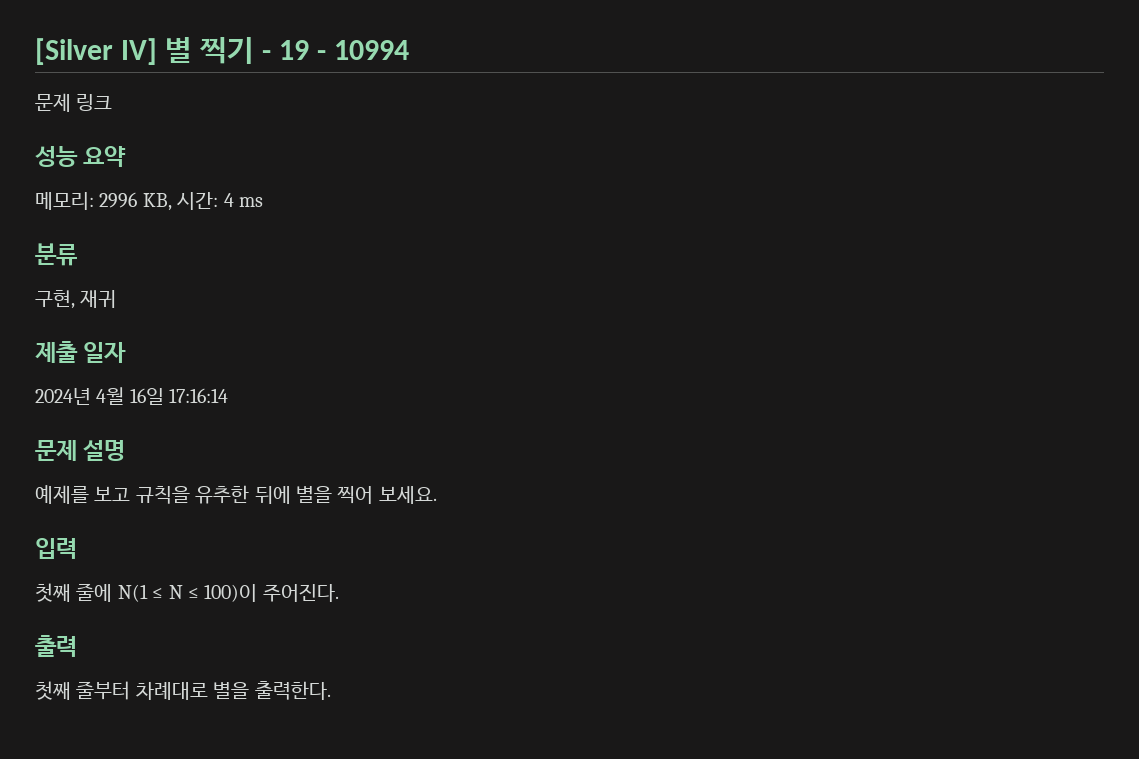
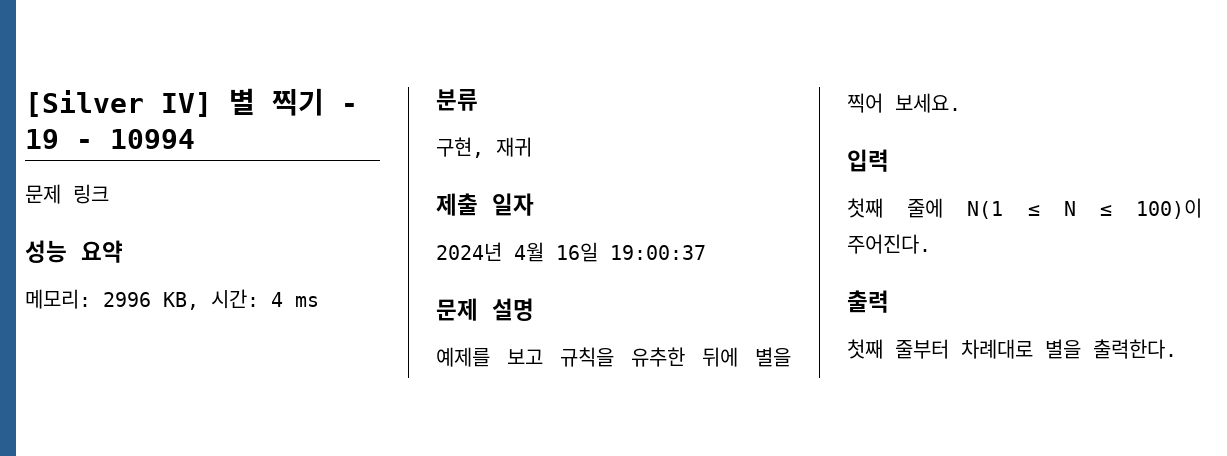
- 2024년 4월 16일 17:16:14
+ 2024년 4월 16일 19:00:37

